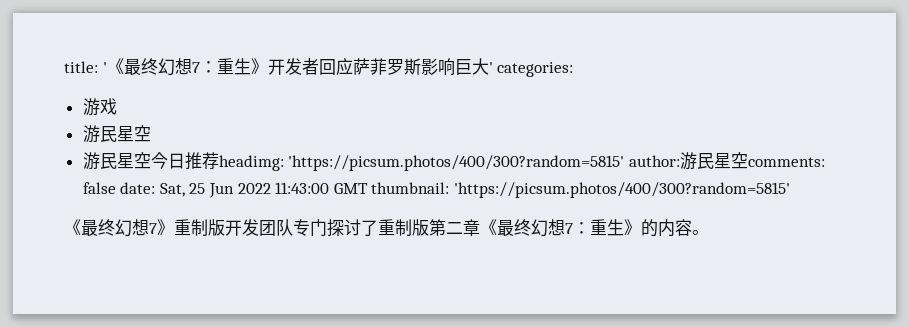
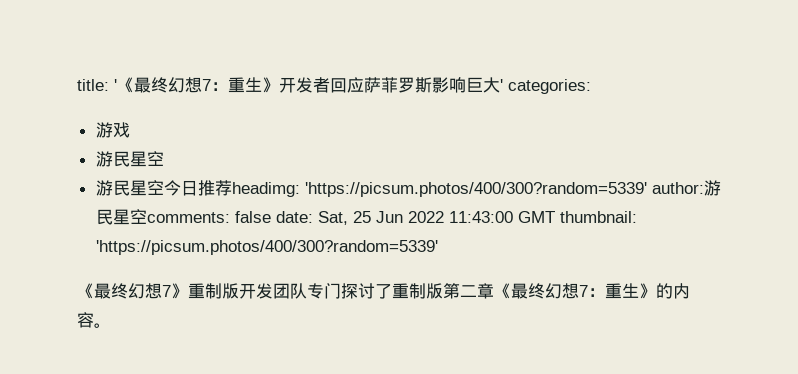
- 游民星空今日推荐headimg: 'https://picsum.photos/400/300?random=5815' author:游民星空comments: false date: Sat, 25 Jun 2022 11:43:00 GMT thumbnail: 'https://picsum.photos/400/300?random=5815'
+ 游民星空今日推荐headimg: 'https://picsum.photos/400/300?random=5339' author:游民星空comments: false date: Sat, 25 Jun 2022 11:43:00 GMT thumbnail: 'https://picsum.photos/400/300?random=5339'

